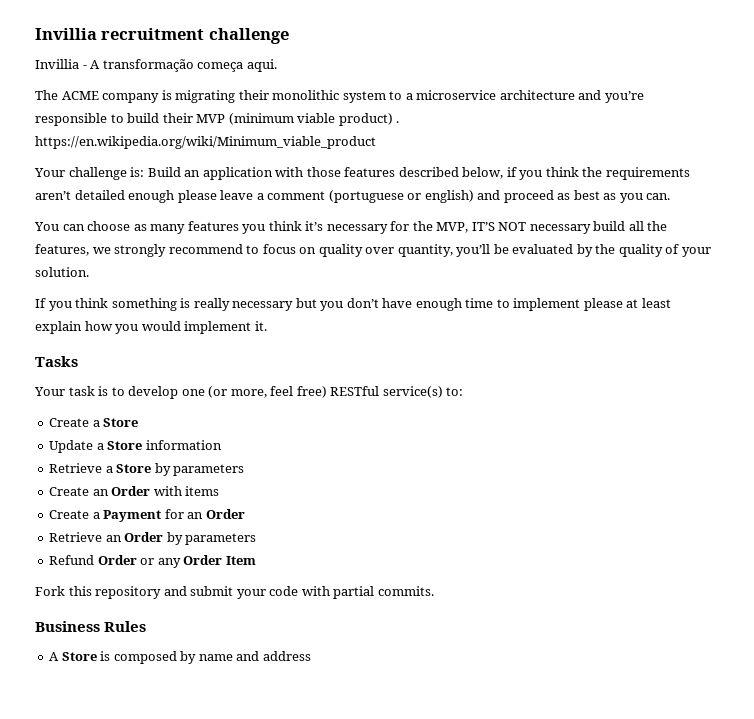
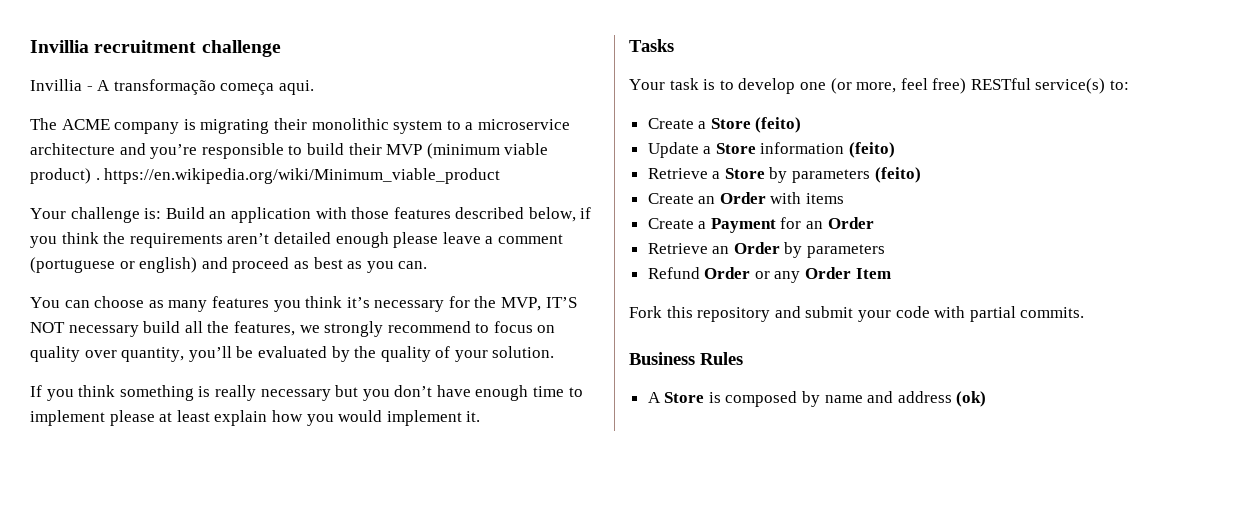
- Create a Store
+ Create a Store (feito)
- Update a Store information
+ Update a Store information (feito)
- Retrieve a Store by parameters
+ Retrieve a Store by parameters (feito)
- A Store is composed by name and address
+ A Store is composed by name and address (ok)

